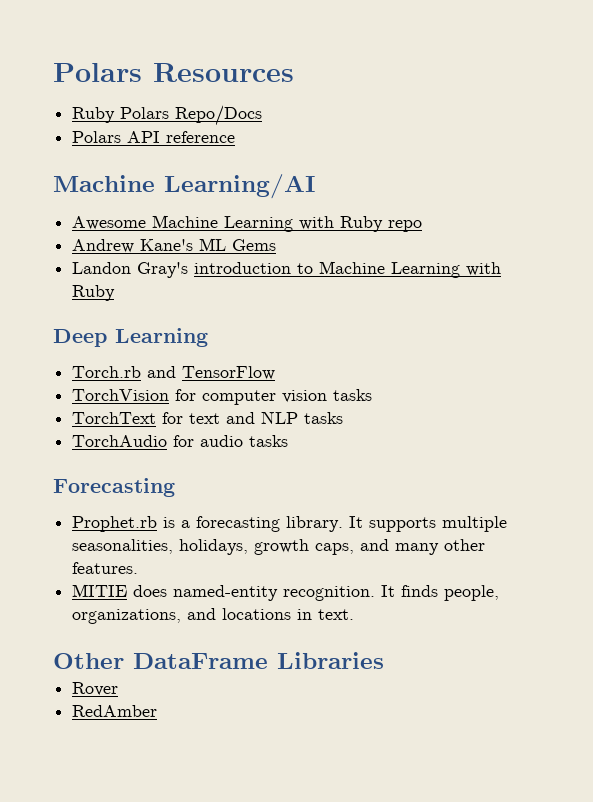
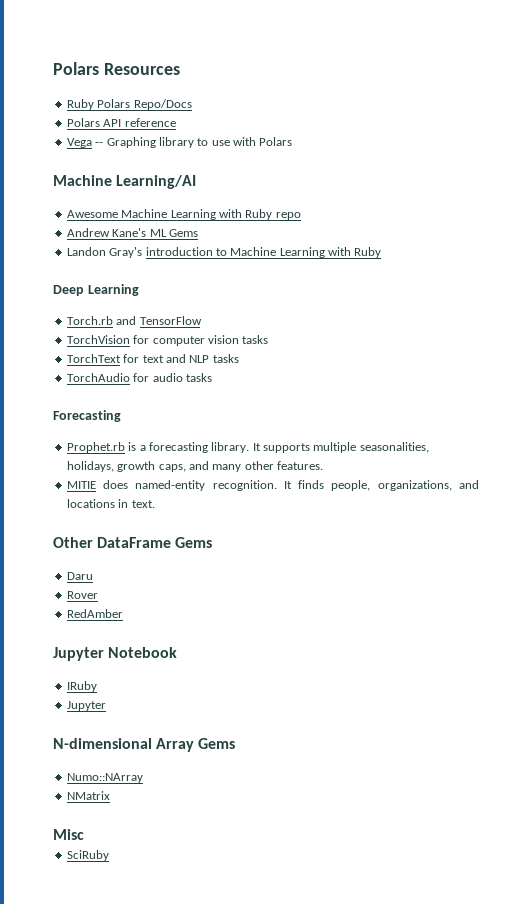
+ Vega -- Graphing library to use with Polars
- Other DataFrame Libraries
+ Other DataFrame Gems
+ Daru
+ Jupyter Notebook
+ IRuby
+ Jupyter
+ N-dimensional Array Gems
+ Numo::NArray
+ NMatrix
+ Misc
+ SciRuby

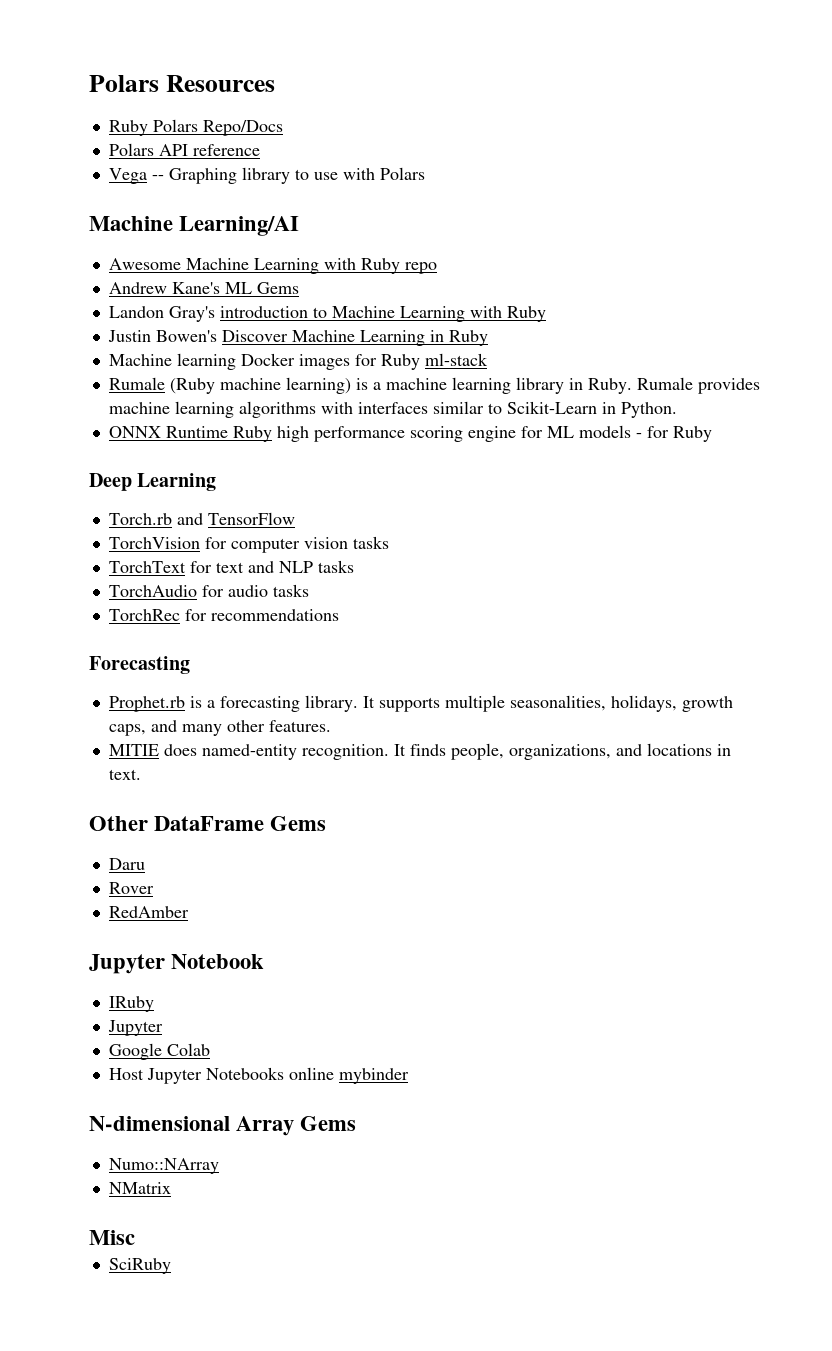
+ Justin Bowen's Discover Machine Learning in Ruby
+ Machine learning Docker images for Ruby ml-stack
+ Rumale (Ruby machine learning) is a machine learning library in Ruby. Rumale provides machine learning algorithms with interfaces similar to Scikit-Learn in Python.
+ ONNX Runtime Ruby high performance scoring engine for ML models - for Ruby
+ TorchRec for recommendations
+ Google Colab
+ Host Jupyter Notebooks online mybinder

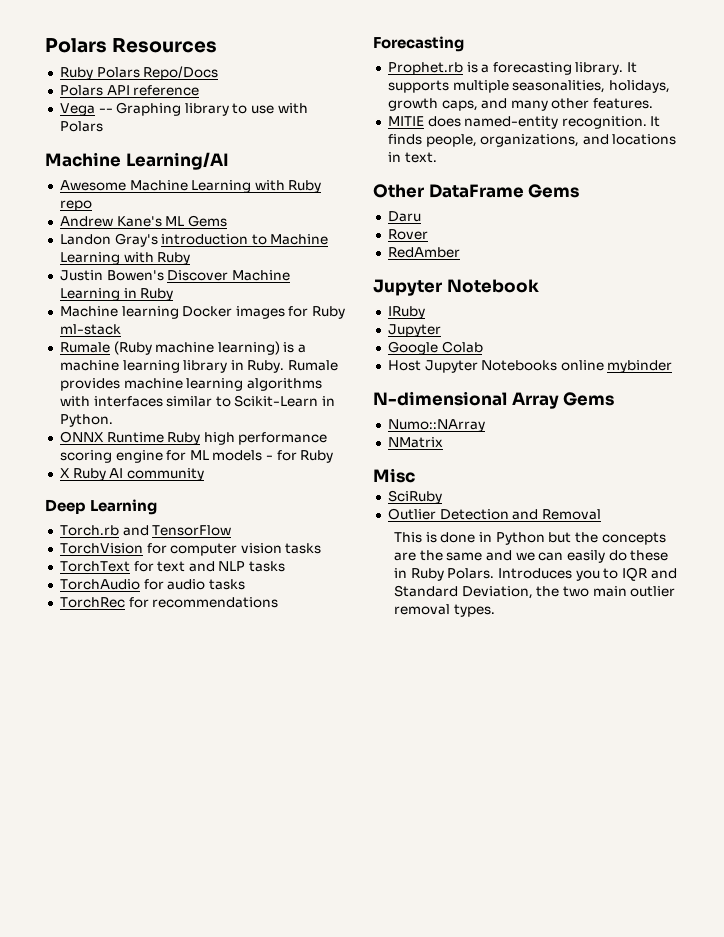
+ X Ruby AI community
+ Outlier Detection and Removal
+ This is done in Python but the concepts are the same and we can easily do these in Ruby Polars. Introduces you to IQR and Standard Deviation, the two main outlier removal types.

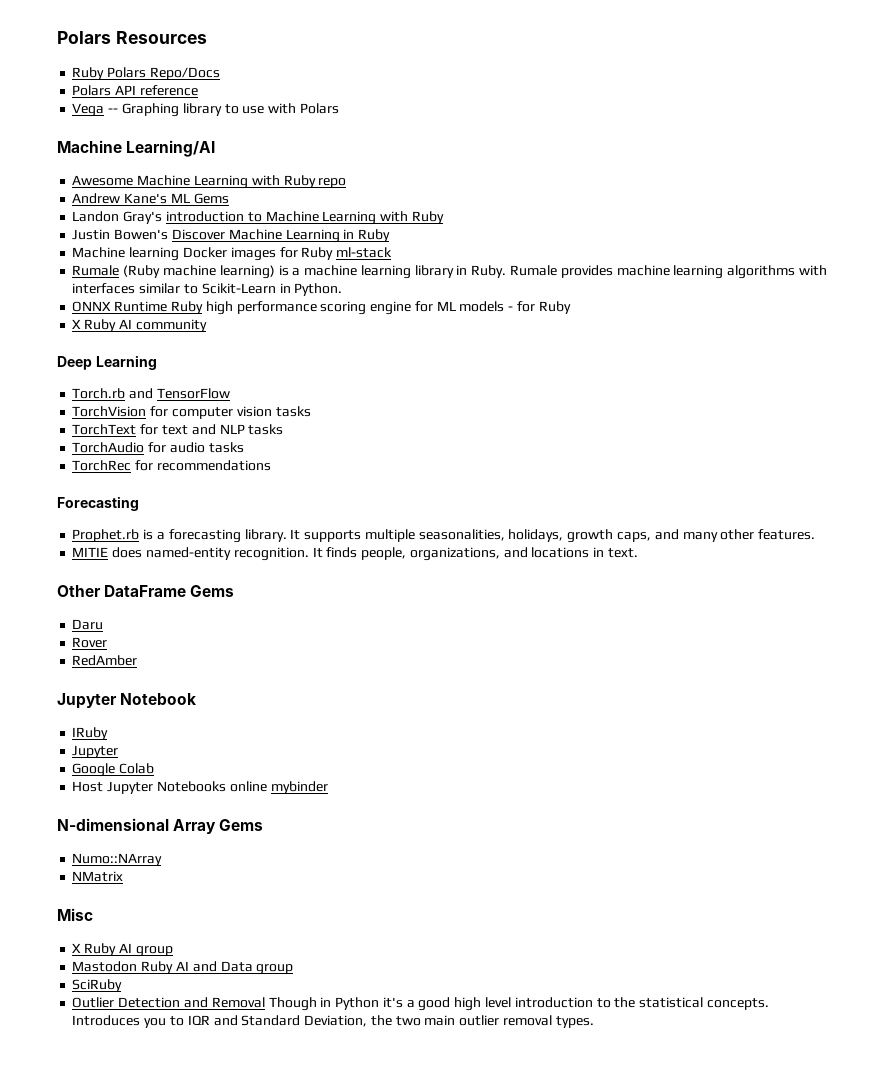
+ X Ruby AI group
+ Mastodon Ruby AI and Data group
- Outlier Detection and Removal
- This is done in Python but the concepts are the same and we can easily do these in Ruby Polars.
+ Outlier Detection and Removal Though in Python it's a good high level introduction to the statistical concepts.

